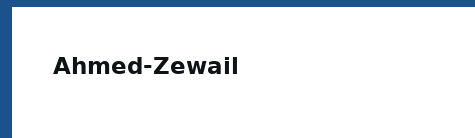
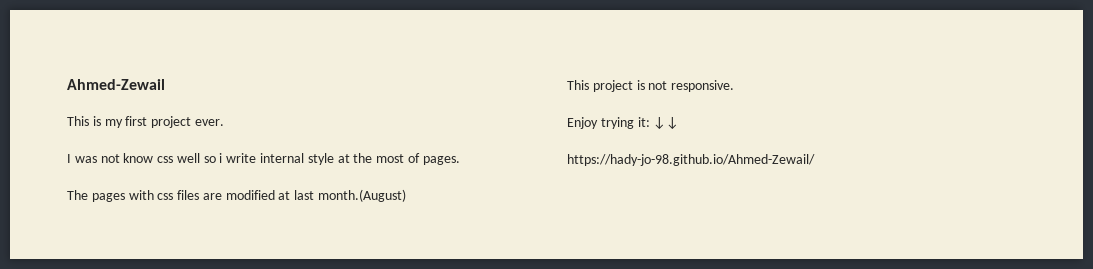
+ This is my first project ever.
+ I was not know css well so i write internal style at the most of pages.
+ The pages with css files are modified at last month.(August)
+ This project is not responsive.
+ Enjoy trying it: ↓↓
+ https://hady-jo-98.github.io/Ahmed-Zewail/

